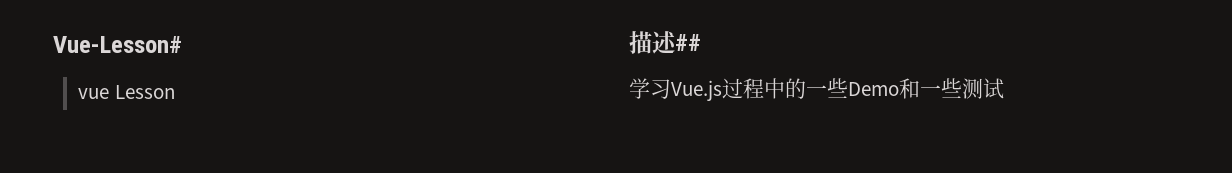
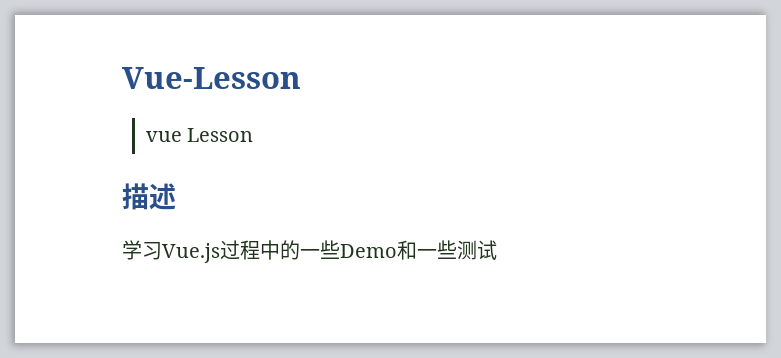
- Vue-Lesson#
+ Vue-Lesson
- 描述##
+ 描述

